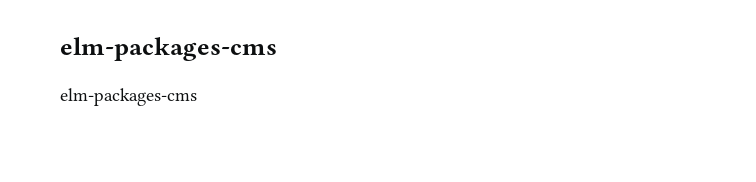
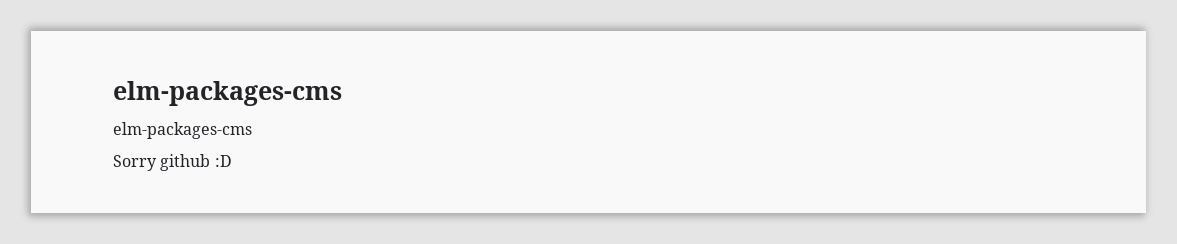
+ Sorry github :D

